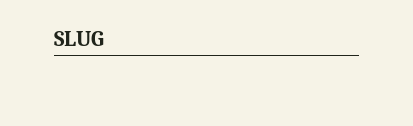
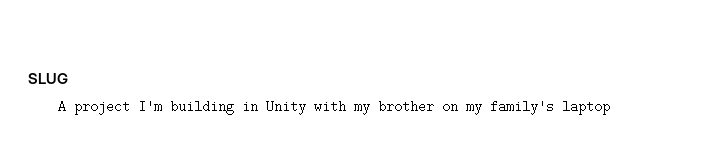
+ A project I'm building in Unity with my brother on my family's laptop

